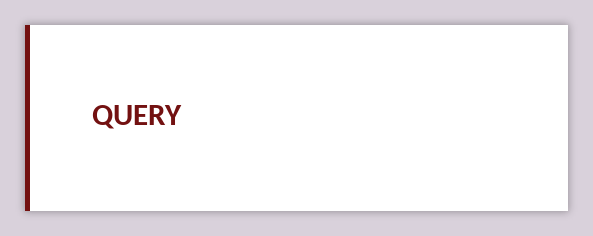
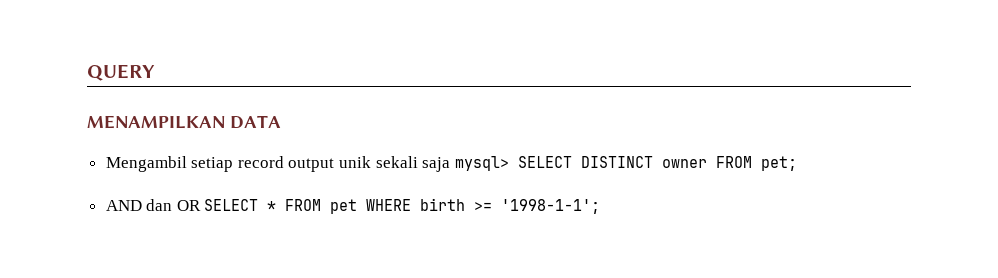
+ MENAMPILKAN DATA
+ Mengambil setiap record output unik sekali saja mysql> SELECT DISTINCT owner FROM pet;
+ AND dan OR SELECT * FROM pet WHERE birth >= '1998-1-1';

